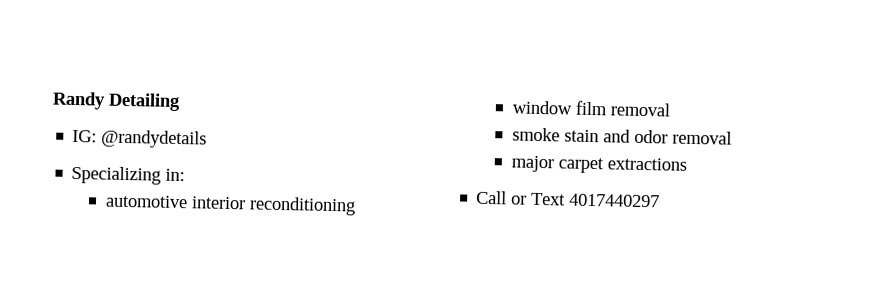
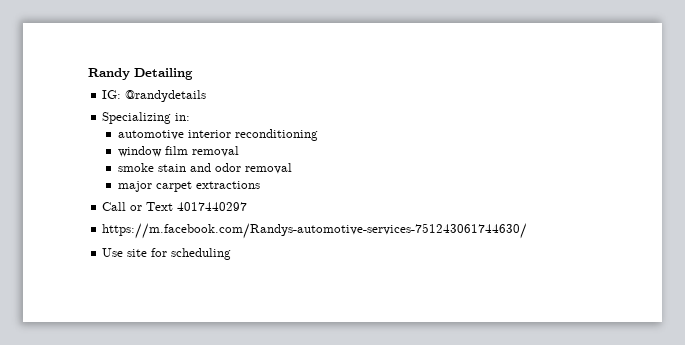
+ https://m.facebook.com/Randys-automotive-services-751243061744630/
+ Use site for scheduling

